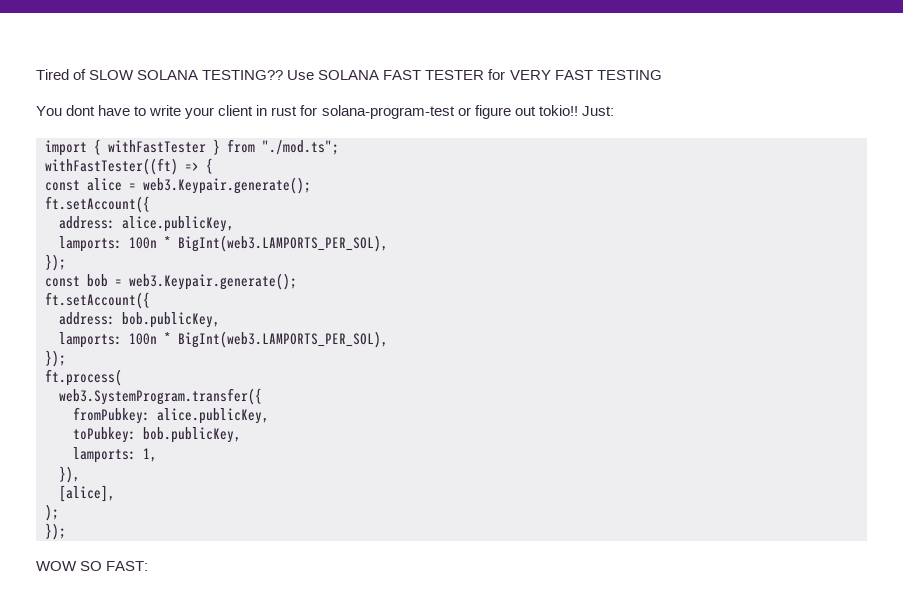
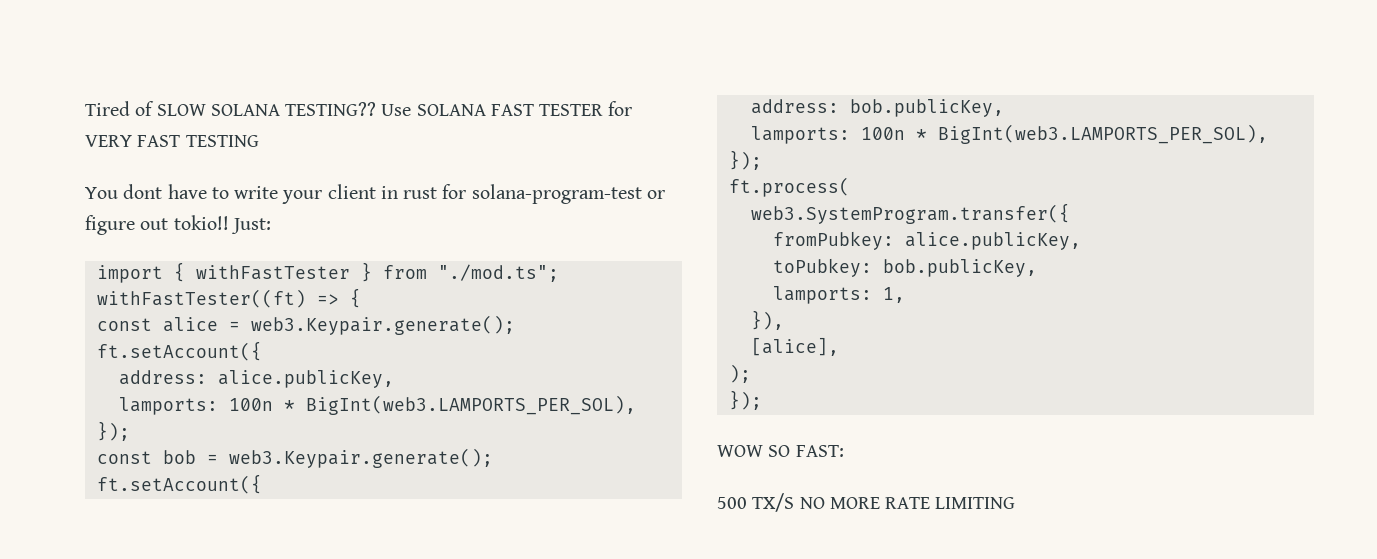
+ 500 TX/S NO MORE RATE LIMITING

